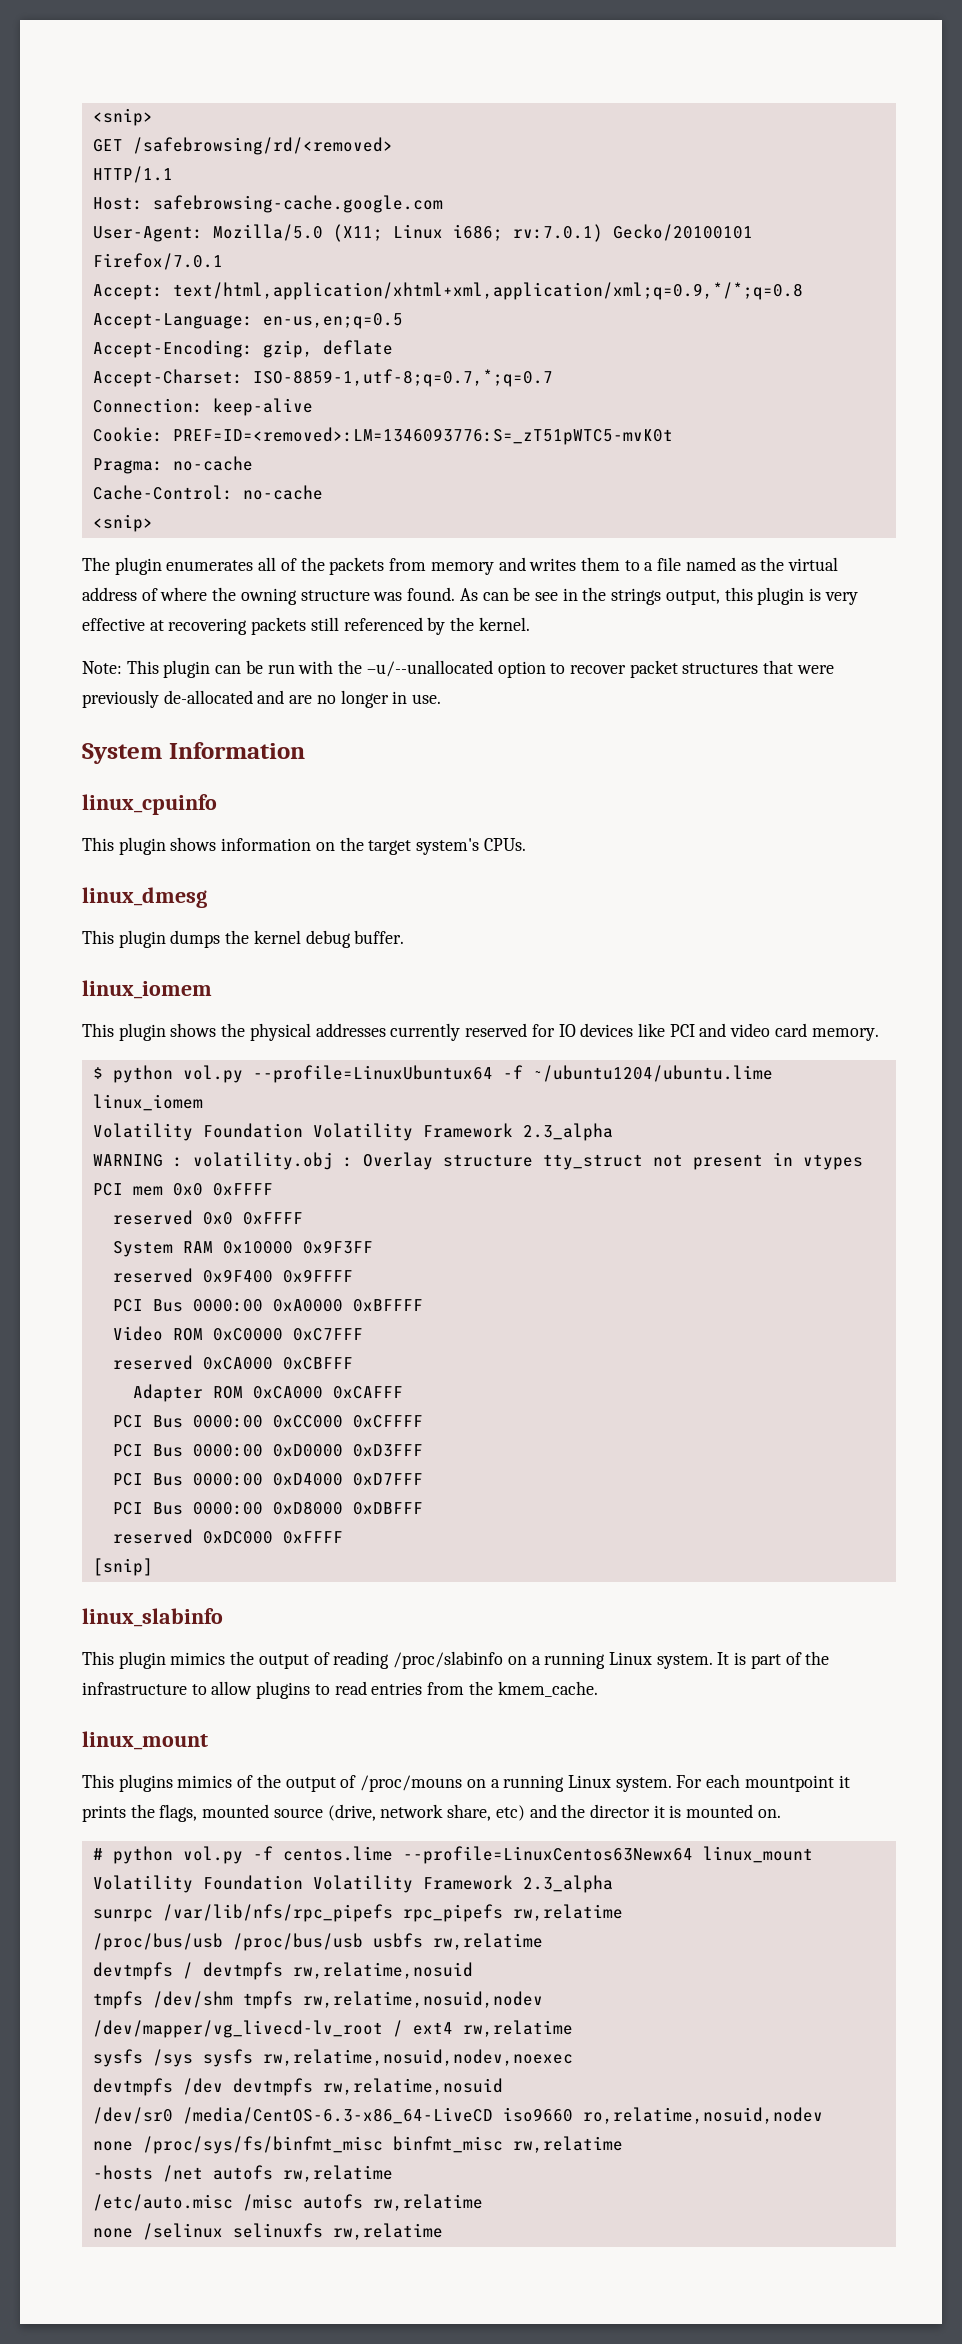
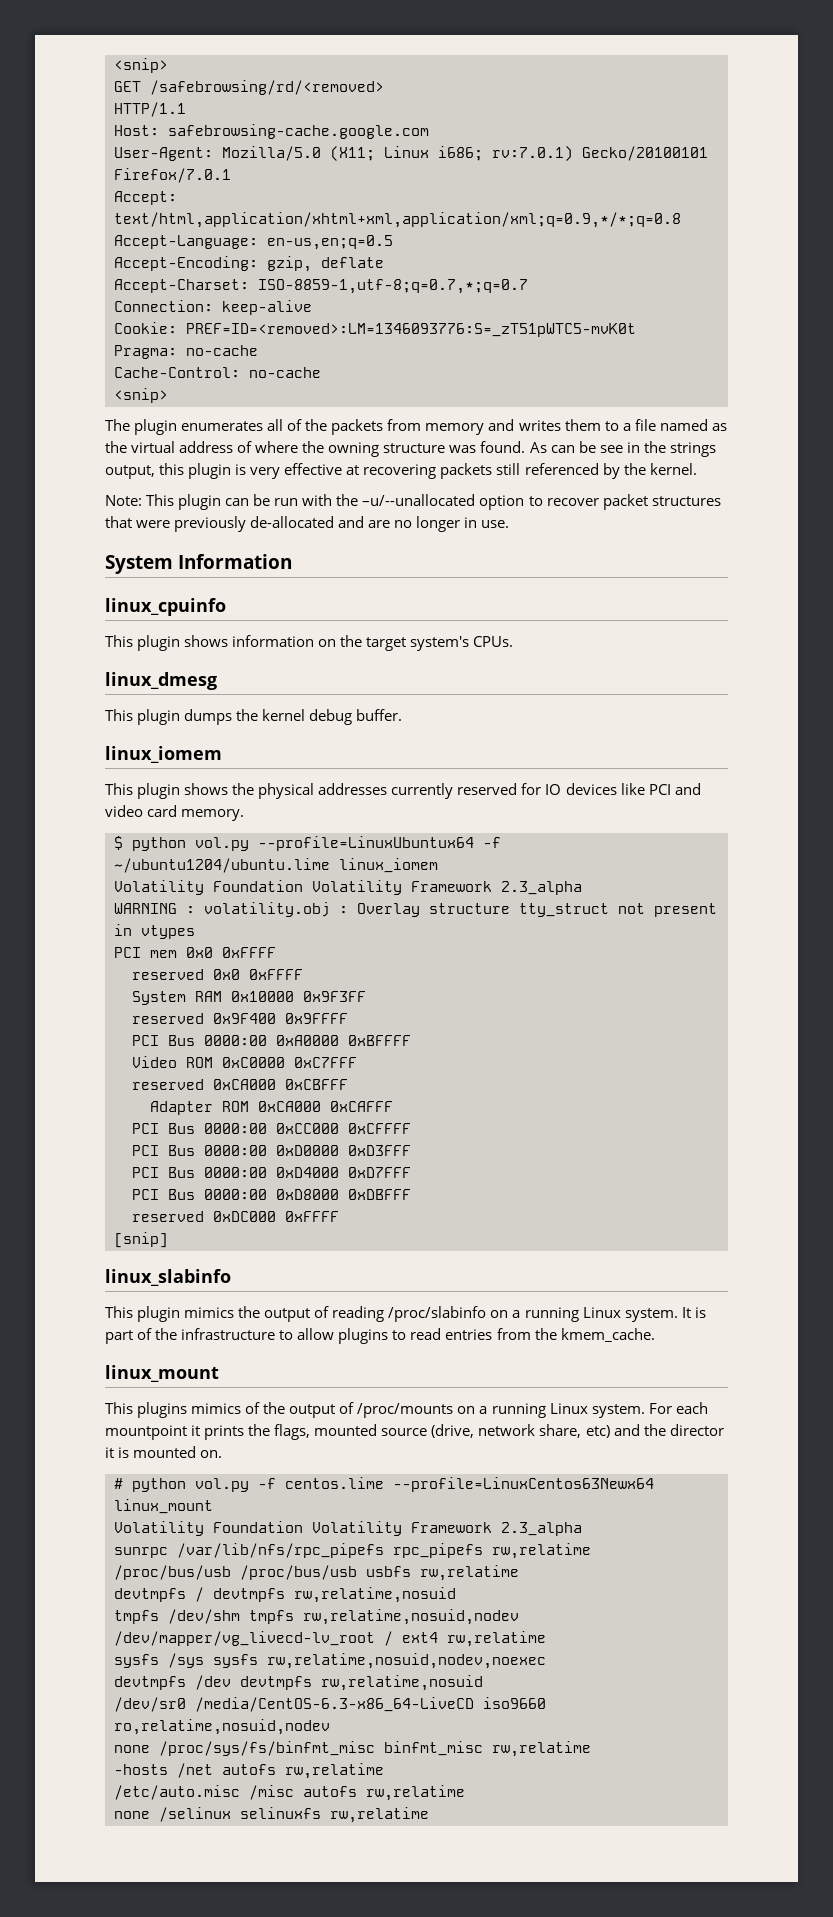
- This plugins mimics of the output of /proc/mouns on a running Linux system.
+ This plugins mimics of the output of /proc/mounts on a running Linux system.

